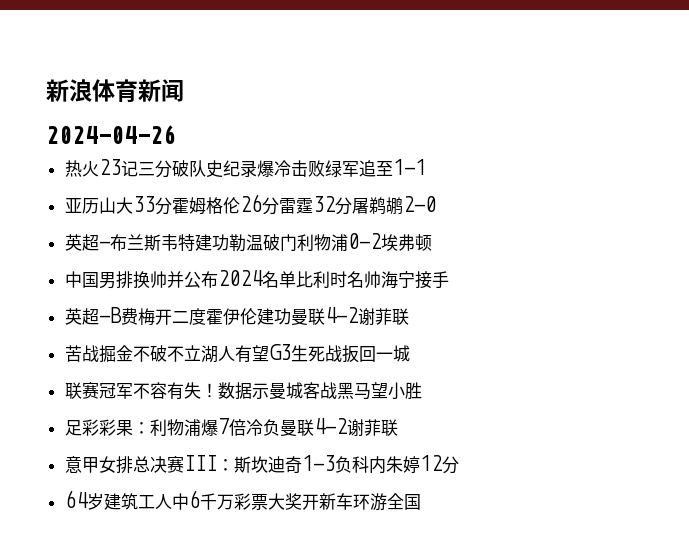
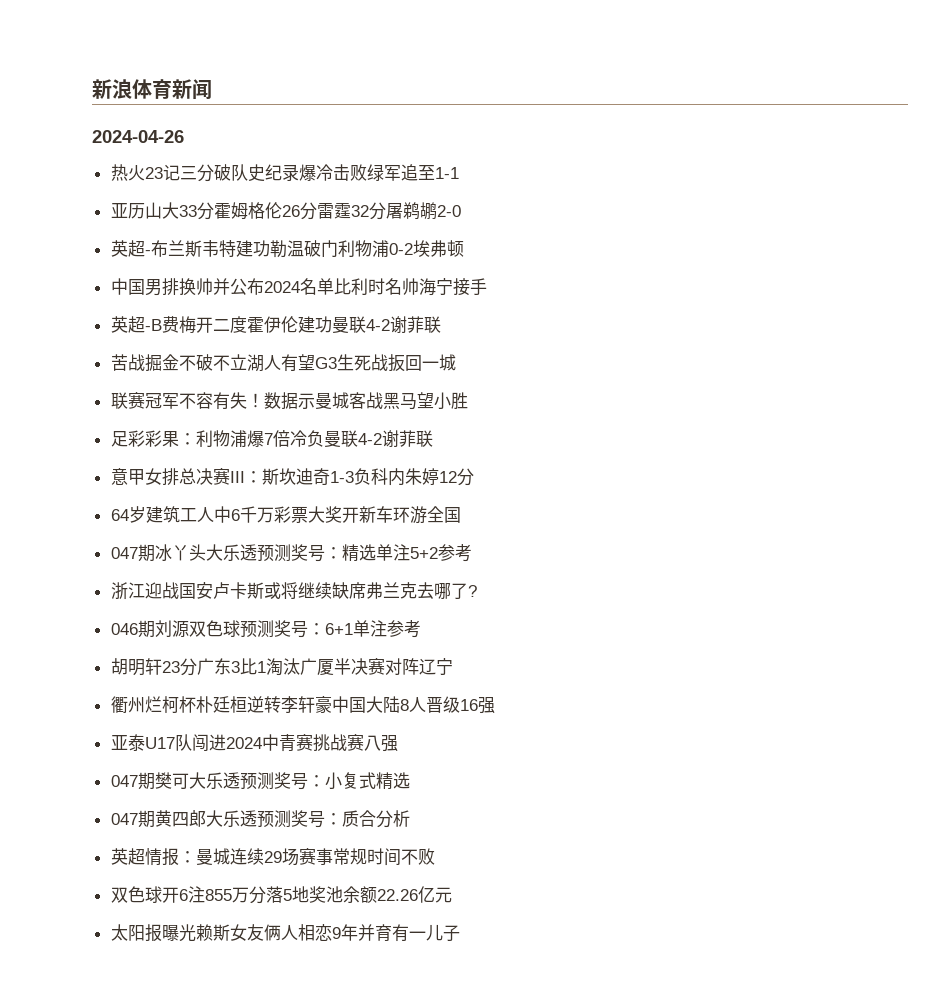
+ 047期冰丫头大乐透预测奖号：精选单注5+2参考
+ 浙江迎战国安卢卡斯或将继续缺席弗兰克去哪了?
+ 046期刘源双色球预测奖号：6+1单注参考
+ 胡明轩23分广东3比1淘汰广厦半决赛对阵辽宁
+ 衢州烂柯杯朴廷桓逆转李轩豪中国大陆8人晋级16强
+ 亚泰U17队闯进2024中青赛挑战赛八强
+ 047期樊可大乐透预测奖号：小复式精选
+ 047期黄四郎大乐透预测奖号：质合分析
+ 英超情报：曼城连续29场赛事常规时间不败
+ 双色球开6注855万分落5地奖池余额22.26亿元
+ 太阳报曝光赖斯女友俩人相恋9年并育有一儿子

